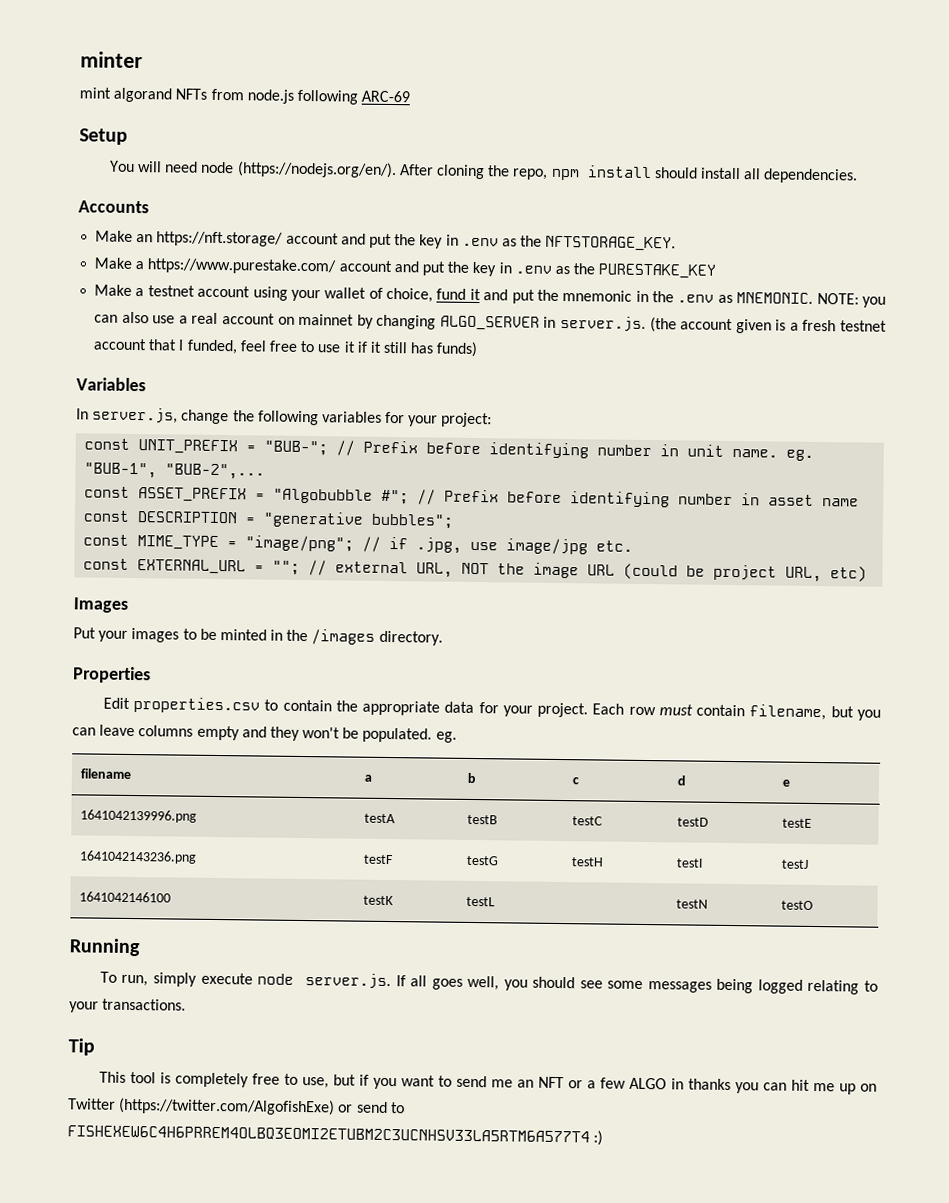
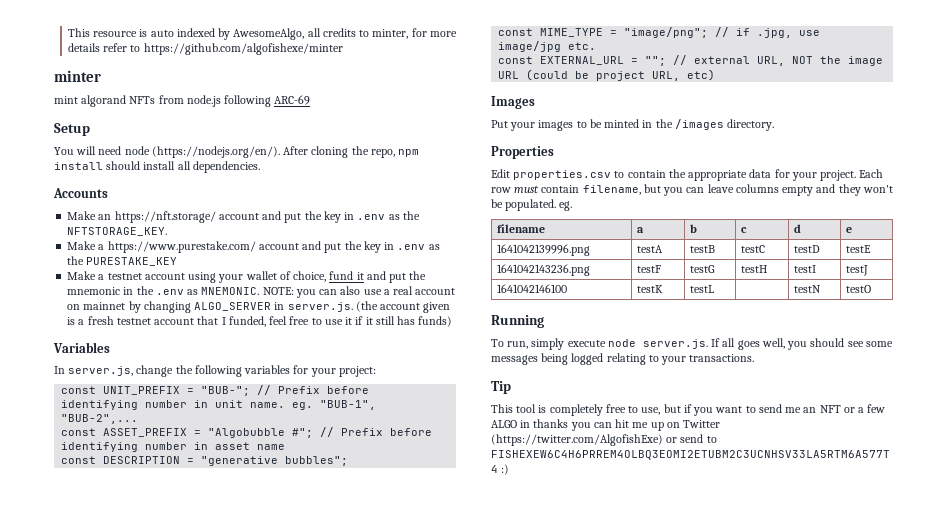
+ This resource is auto indexed by AwesomeAlgo, all credits to minter, for more details refer to https://github.com/algofishexe/minter

